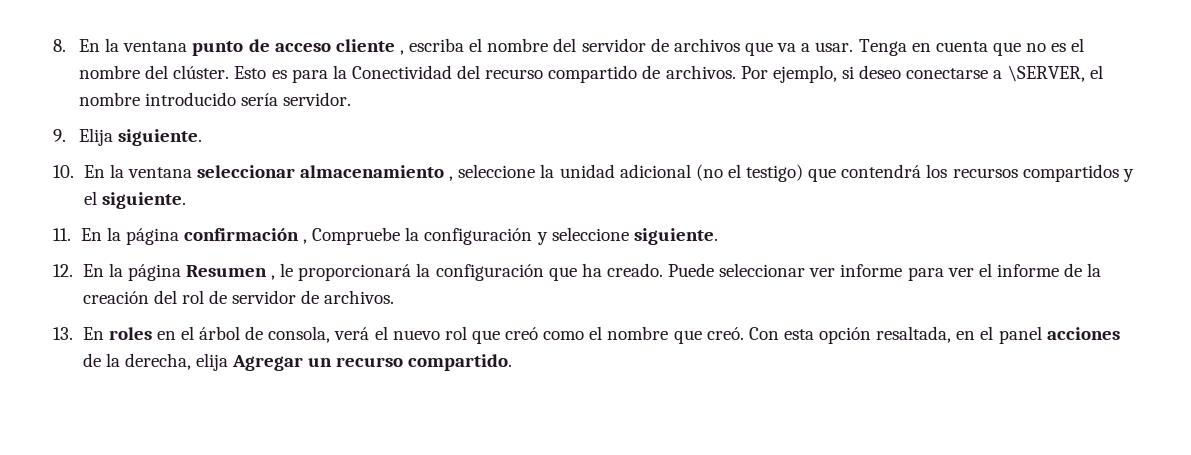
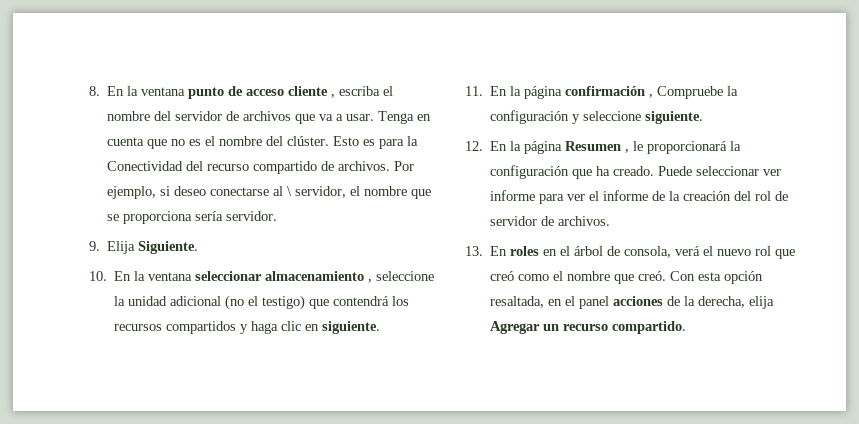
- Por ejemplo, si deseo conectarse a \SERVER, el nombre introducido sería servidor.
+ Por ejemplo, si deseo conectarse al \ servidor, el nombre que se proporciona sería servidor.
- 9. Elija siguiente.
+ 9. Elija Siguiente.
- 10. En la ventana seleccionar almacenamiento , seleccione la unidad adicional (no el testigo) que contendrá los recursos compartidos y el siguiente.
+ 10. En la ventana seleccionar almacenamiento , seleccione la unidad adicional (no el testigo) que contendrá los recursos compartidos y haga clic en siguiente.

